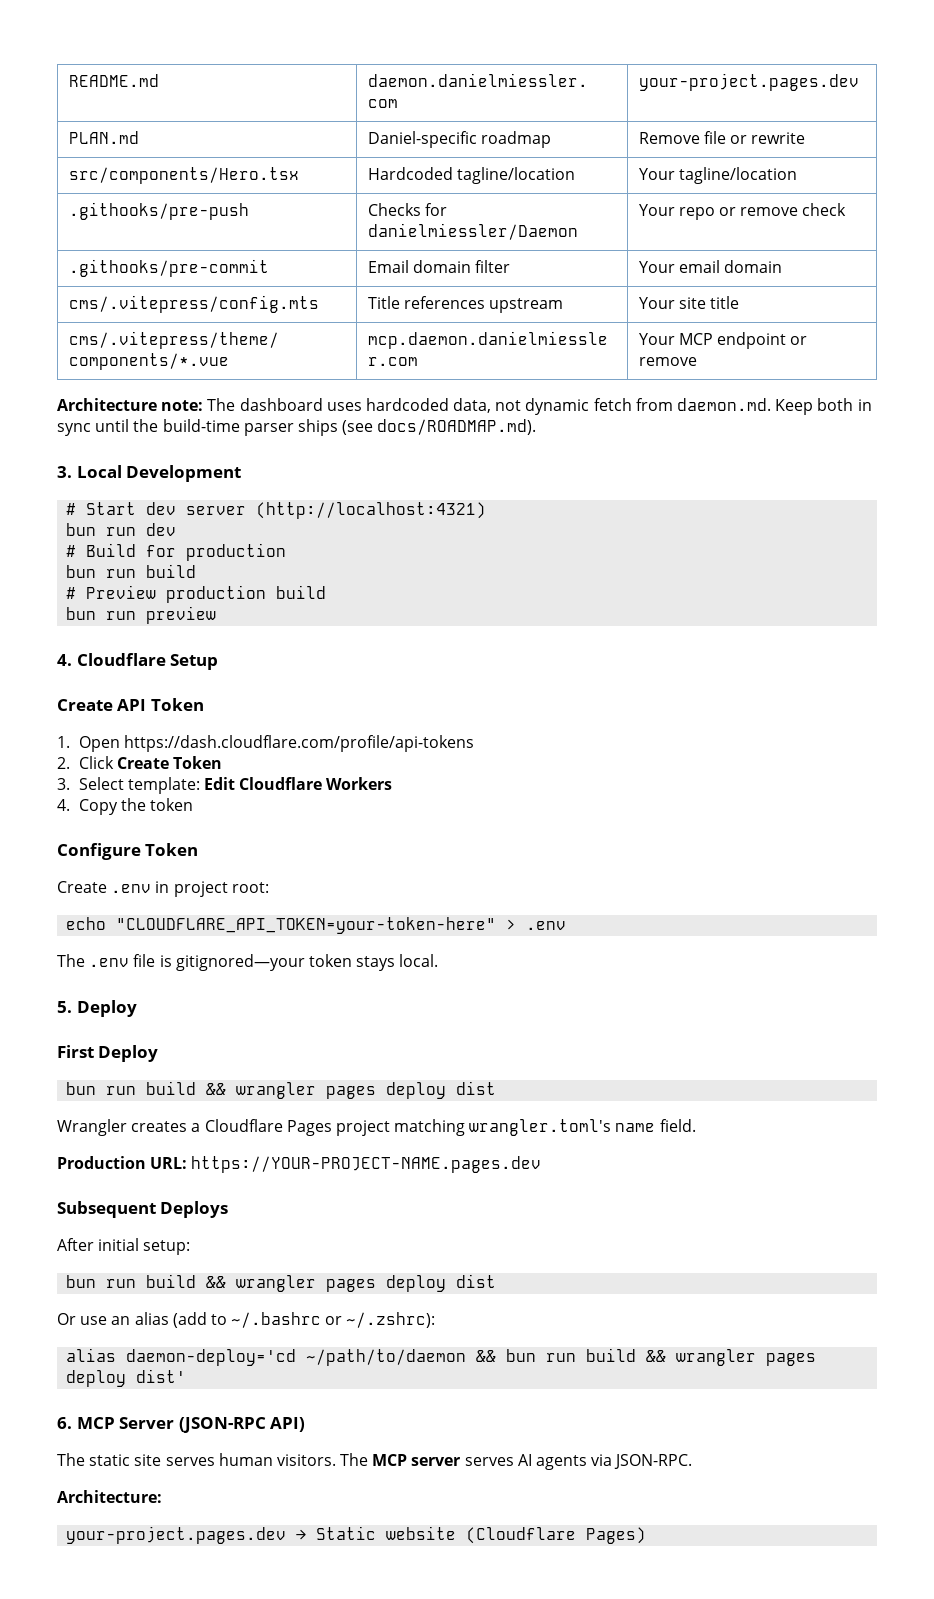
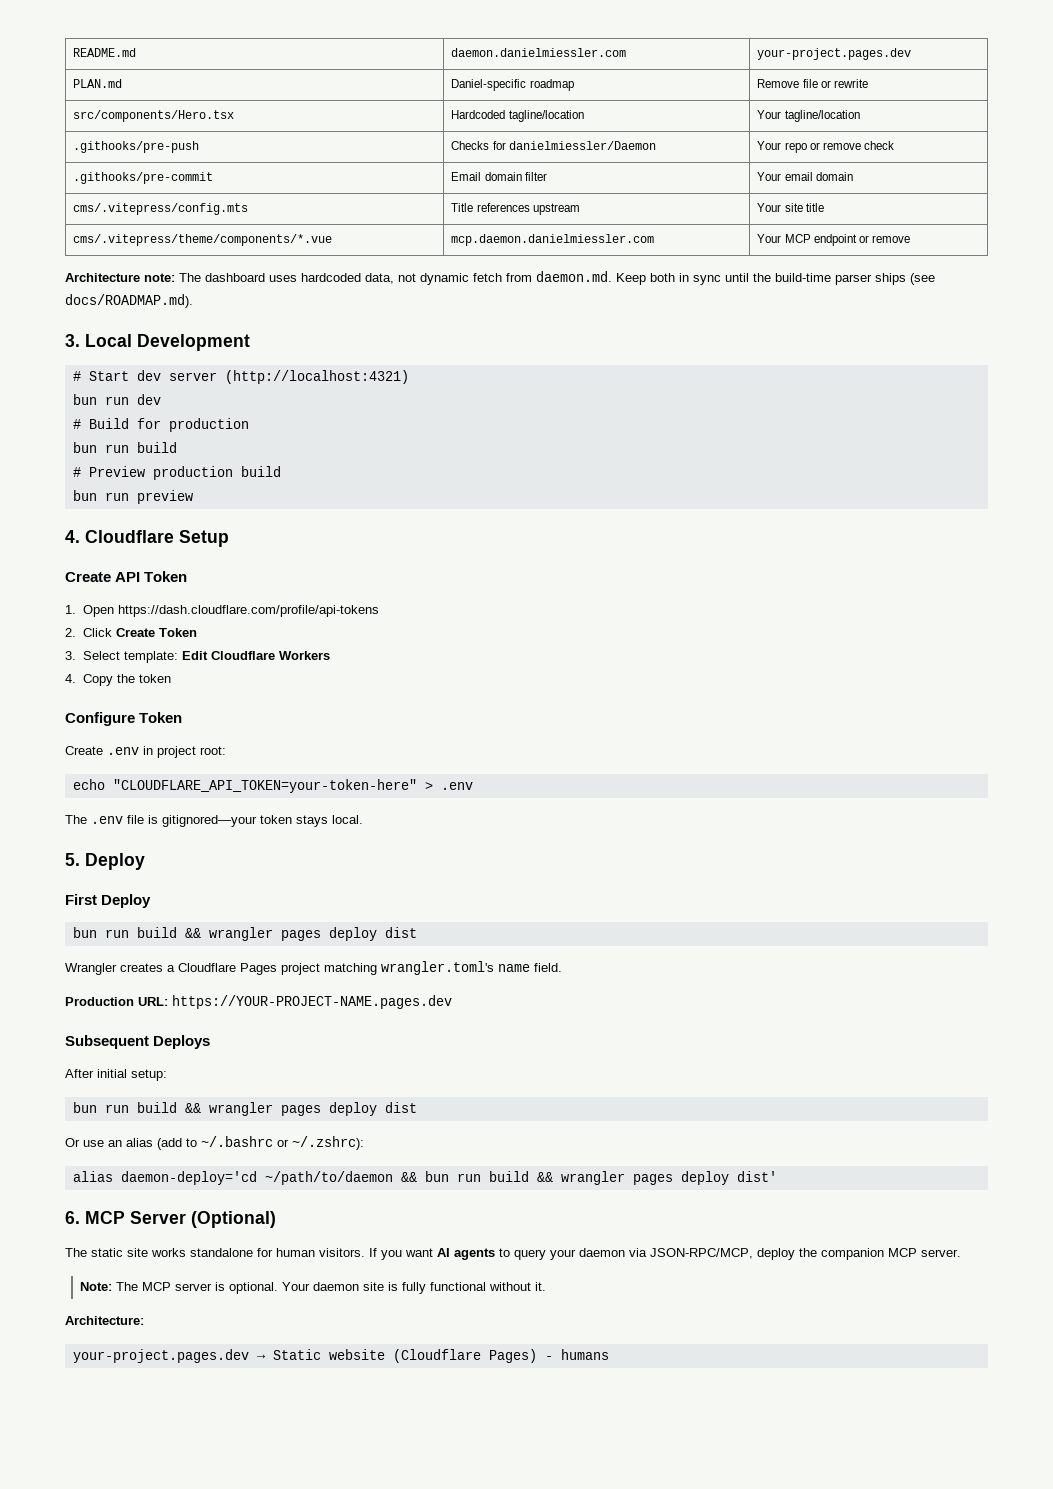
- 6. MCP Server (JSON-RPC API)
+ 6. MCP Server (Optional)
- The static site serves human visitors. The MCP server serves AI agents via JSON-RPC.
+ The static site works standalone for human visitors. If you want AI agents to query your daemon via JSON-RPC/MCP, deploy the companion MCP server.
+ Note: The MCP server is optional. Your daemon site is fully functional without it.
- your-project.pages.dev → Static website (Cloudflare Pages)
+ your-project.pages.dev → Static website (Cloudflare Pages) - humans

